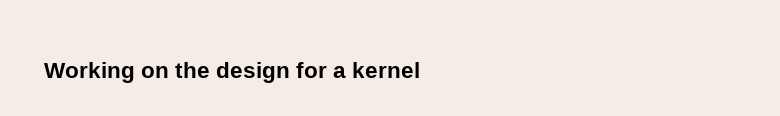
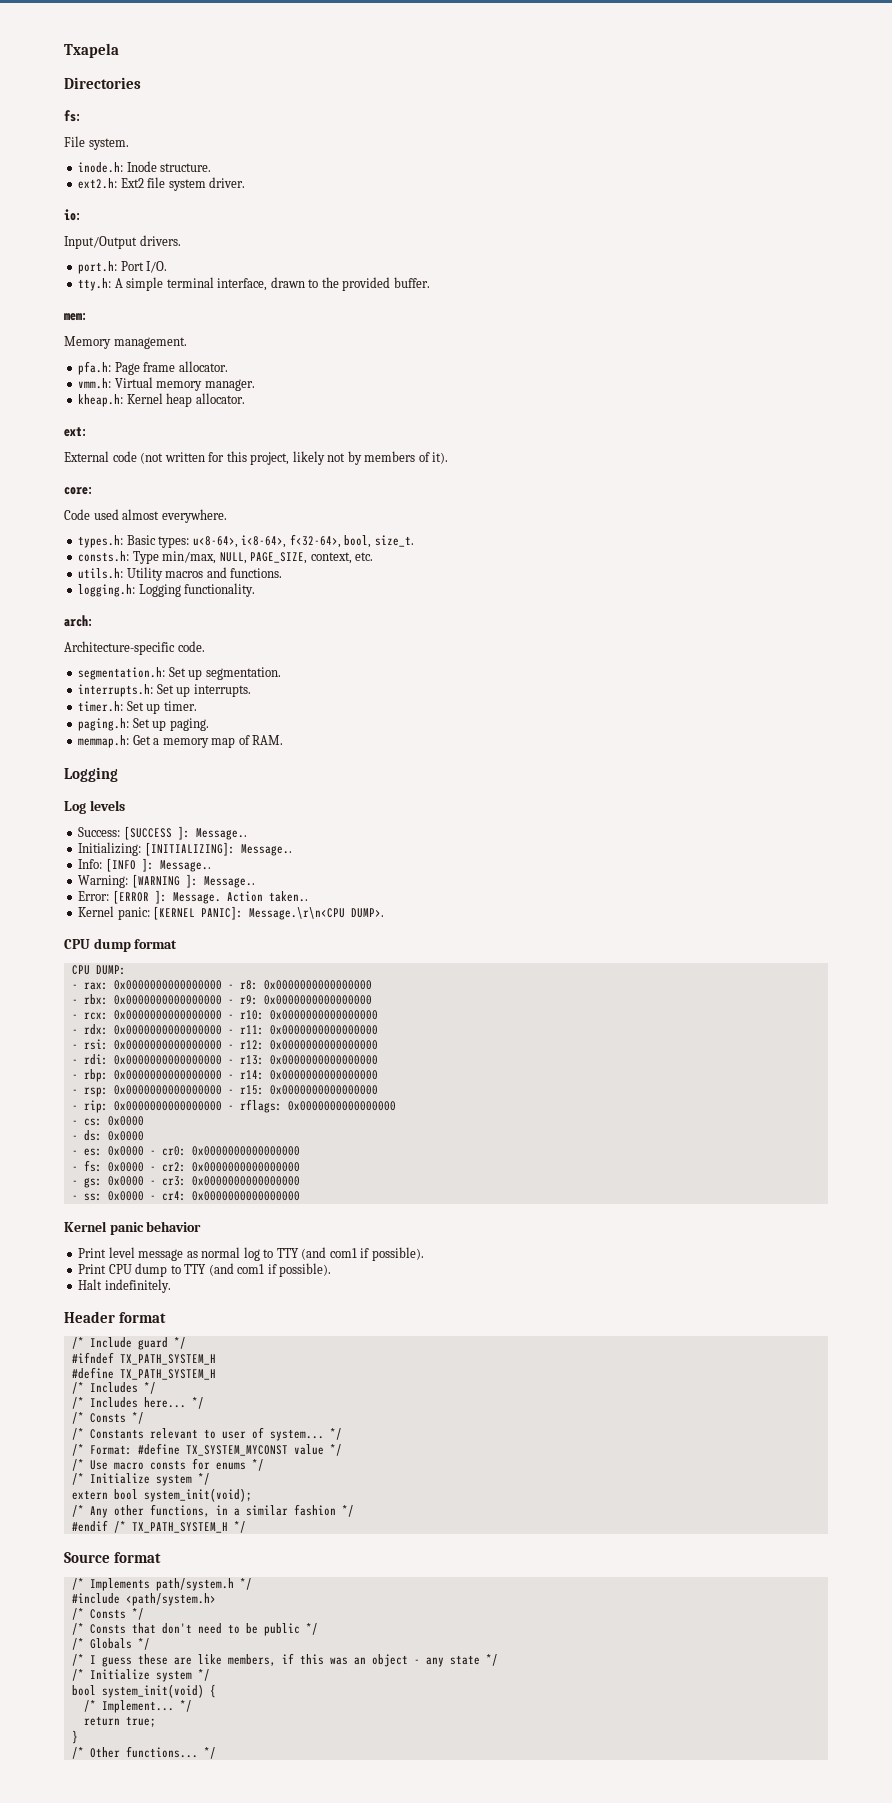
- Working on the design for a kernel
+ Txapela
+ Directories
+ fs:
+ File system.
+ inode.h: Inode structure.
+ ext2.h: Ext2 file system driver.
+ io:
+ Input/Output drivers.
+ port.h: Port I/O.
+ tty.h: A simple terminal interface, drawn to the provided buffer.
+ mem:
+ Memory management.
+ pfa.h: Page frame allocator.
+ vmm.h: Virtual memory manager.
+ kheap.h: Kernel heap allocator.
+ ext:
+ External code (not written for this project, likely not by members of it).
+ core:
+ Code used almost everywhere.
+ types.h: Basic types: u<8-64>, i<8-64>, f<32-64>, bool, size_t.
+ consts.h: Type min/max, NULL, PAGE_SIZE, context, etc.
+ utils.h: Utility macros and functions.
+ logging.h: Logging functionality.
+ arch:
+ Architecture-specific code.
+ segmentation.h: Set up segmentation.
+ interrupts.h: Set up interrupts.
+ timer.h: Set up timer.
+ paging.h: Set up paging.
+ memmap.h: Get a memory map of RAM.
+ Logging
+ Log levels
+ Success: [SUCCESS ]: Message..
+ Initializing: [INITIALIZING]: Message..
+ Info: [INFO ]: Message..
+ Warning: [WARNING ]: Message..
+ Error: [ERROR ]: Message. Action taken..
+ Kernel panic: [KERNEL PANIC]: Message.\r\n<CPU DUMP>.
+ CPU dump format
+ CPU DUMP:
+ - rax: 0x0000000000000000 - r8: 0x0000000000000000
+ - rbx: 0x0000000000000000 - r9: 0x0000000000000000
+ - rcx: 0x0000000000000000 - r10: 0x0000000000000000
+ - rdx: 0x0000000000000000 - r11: 0x0000000000000000
+ - rsi: 0x0000000000000000 - r12: 0x0000000000000000
+ - rdi: 0x0000000000000000 - r13: 0x0000000000000000
+ - rbp: 0x0000000000000000 - r14: 0x0000000000000000
+ - rsp: 0x0000000000000000 - r15: 0x0000000000000000
+ - rip: 0x0000000000000000 - rflags: 0x0000000000000000
+ - cs: 0x0000
+ - ds: 0x0000
+ - es: 0x0000 - cr0: 0x0000000000000000
+ - fs: 0x0000 - cr2: 0x0000000000000000
+ - gs: 0x0000 - cr3: 0x0000000000000000
+ - ss: 0x0000 - cr4: 0x0000000000000000
+ Kernel panic behavior
+ Print level message as normal log to TTY (and com1 if possible).
+ Print CPU dump to TTY (and com1 if possible).
+ Halt indefinitely.
+ Header format
+ /* Include guard */
+ #ifndef TX_PATH_SYSTEM_H
+ #define TX_PATH_SYSTEM_H
+ /* Includes */
+ /* Includes here... */
+ /* Consts */
+ /* Constants relevant to user of system... */
+ /* Format: #define TX_SYSTEM_MYCONST value */
+ /* Use macro consts for enums */
+ /* Initialize system */
+ extern bool system_init(void);
+ /* Any other functions, in a similar fashion */
+ #endif /* TX_PATH_SYSTEM_H */
+ Source format
+ /* Implements path/system.h */
+ #include <path/system.h>
+ /* Consts */
+ /* Consts that don't need to be public */
+ /* Globals */
+ /* I guess these are like members, if this was an object - any state */
+ /* Initialize system */
+ bool system_init(void) {
+ /* Implement... */
+ return true;
+ }
+ /* Other functions... */

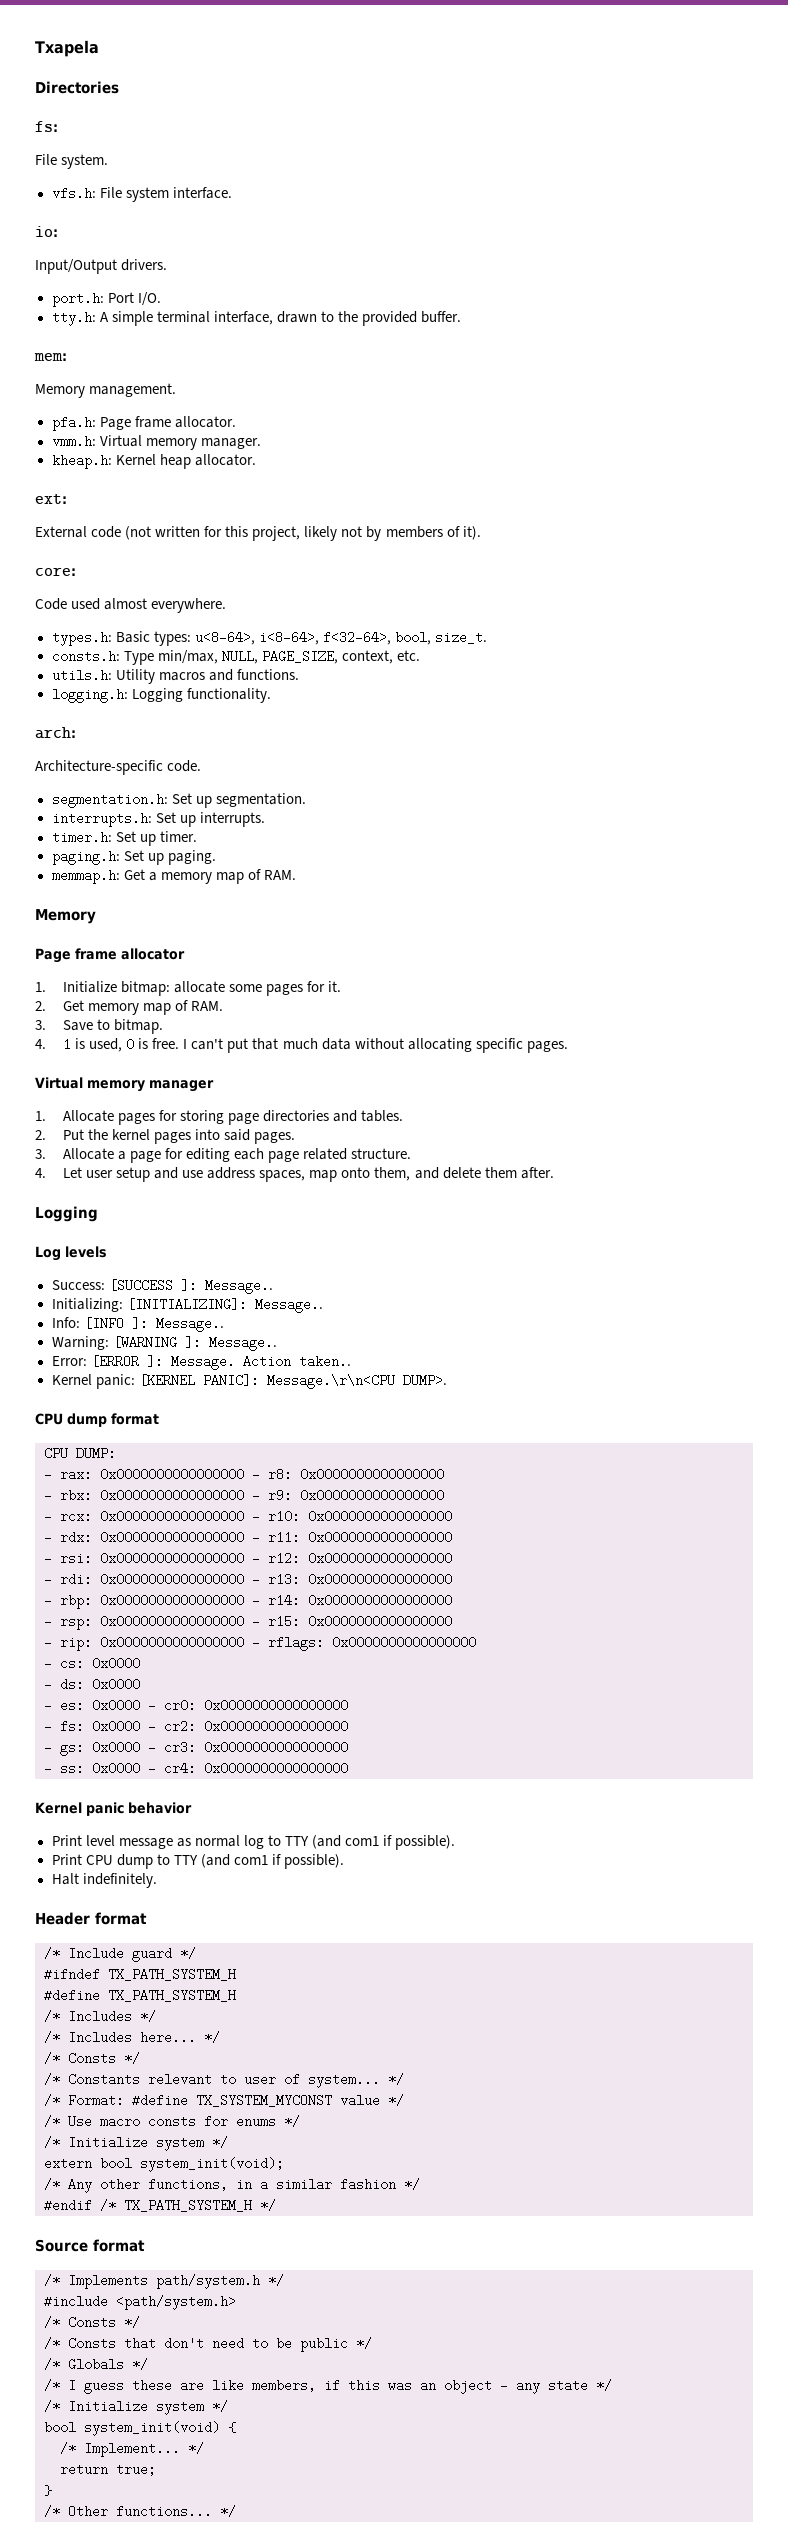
- inode.h: Inode structure.
- ext2.h: Ext2 file system driver.
+ vfs.h: File system interface.
  memmap.h: Get a memory map of RAM.
+ Memory
+ Page frame allocator
+ 1. Initialize bitmap: allocate some pages for it.
+ 2. Get memory map of RAM.
+ 3. Save to bitmap.
+ 4. 1 is used, 0 is free. I can't put that much data without allocating specific pages.
+ Virtual memory manager
+ 1. Allocate pages for storing page directories and tables.
+ 2. Put the kernel pages into said pages.
+ 3. Allocate a page for editing each page related structure.
+ 4. Let user setup and use address spaces, map onto them, and delete them after.

